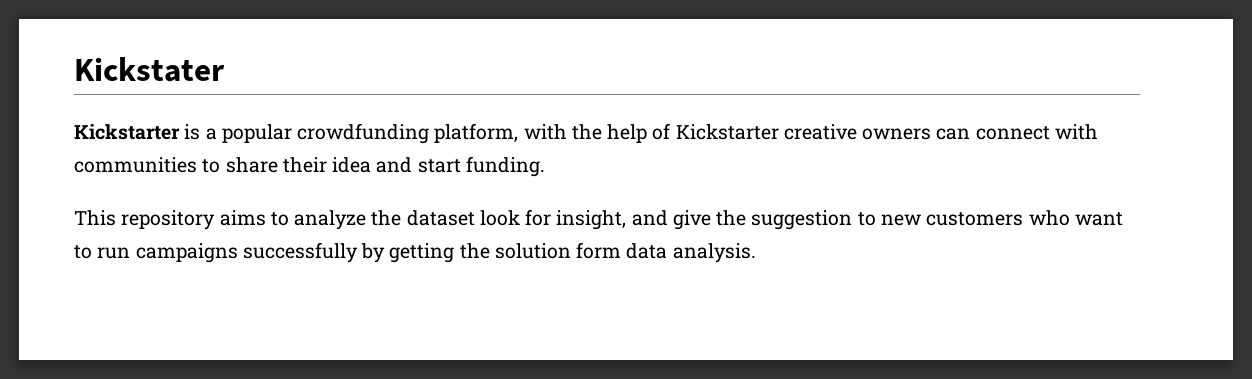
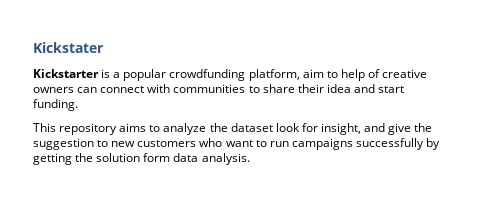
- Kickstarter is a popular crowdfunding platform, with the help of Kickstarter creative owners can connect with communities to share their idea and start funding.
+ Kickstarter is a popular crowdfunding platform, aim to help of creative owners can connect with communities to share their idea and start funding.

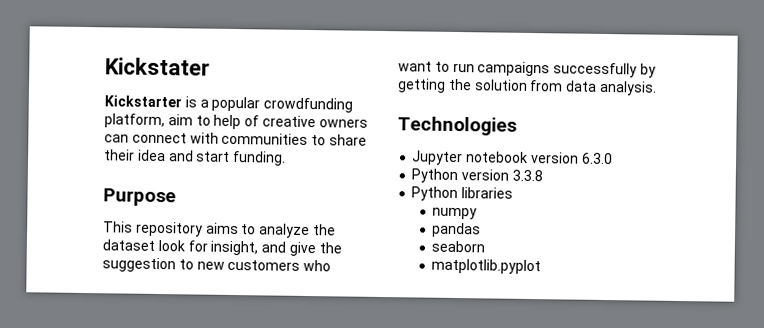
+ Purpose
- This repository aims to analyze the dataset look for insight, and give the suggestion to new customers who want to run campaigns successfully by getting the solution form data analysis.
+ This repository aims to analyze the dataset look for insight, and give the suggestion to new customers who want to run campaigns successfully by getting the solution from data analysis.
+ Technologies
+ Jupyter notebook version 6.3.0
+ Python version 3.3.8
+ Python libraries
+ numpy
+ pandas
+ seaborn
+ matplotlib.pyplot

